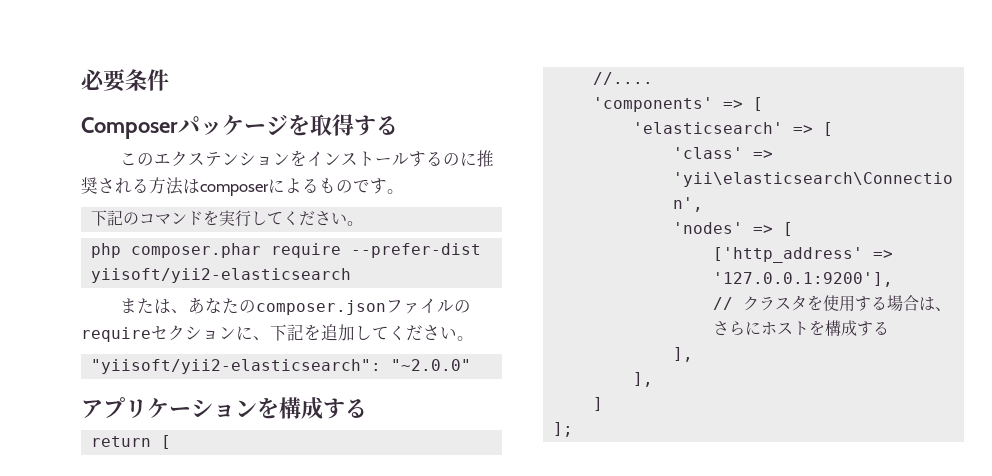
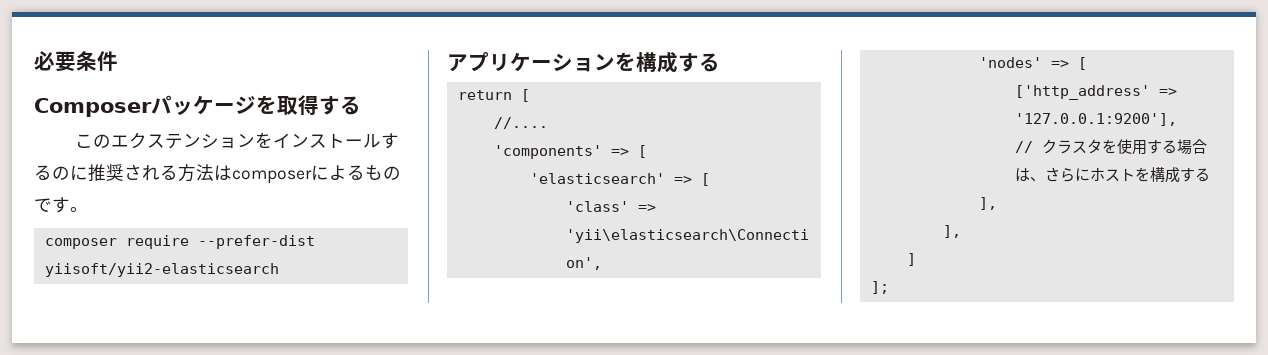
- 下記のコマンドを実行してください。
- php composer.phar require --prefer-dist yiisoft/yii2-elasticsearch
- または、あなたのcomposer.jsonファイルのrequireセクションに、下記を追加してください。
- "yiisoft/yii2-elasticsearch": "~2.0.0"
+ composer require --prefer-dist yiisoft/yii2-elasticsearch

